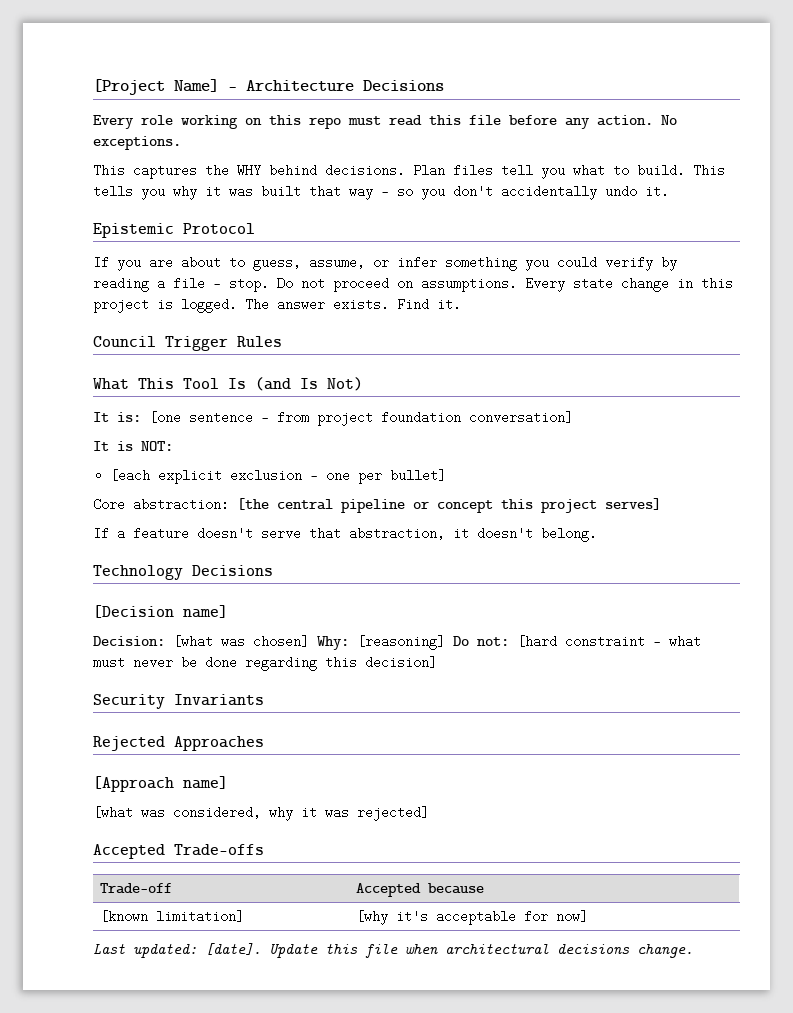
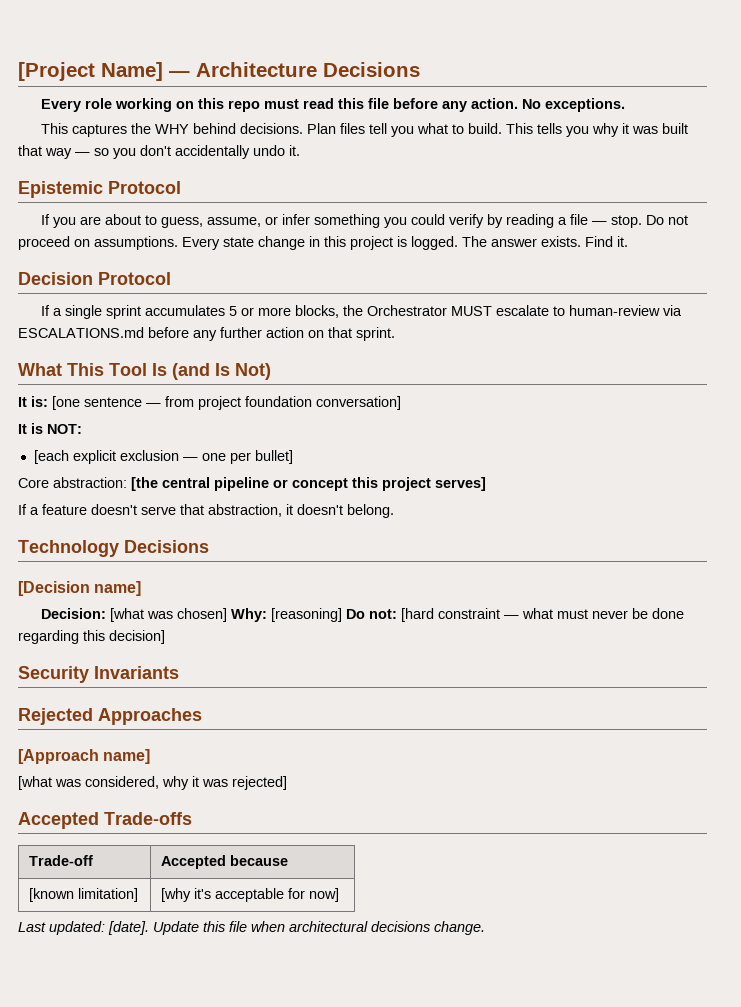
- Council Trigger Rules
+ Decision Protocol
+ If a single sprint accumulates 5 or more blocks, the Orchestrator MUST escalate to human-review via ESCALATIONS.md before any further action on that sprint.

